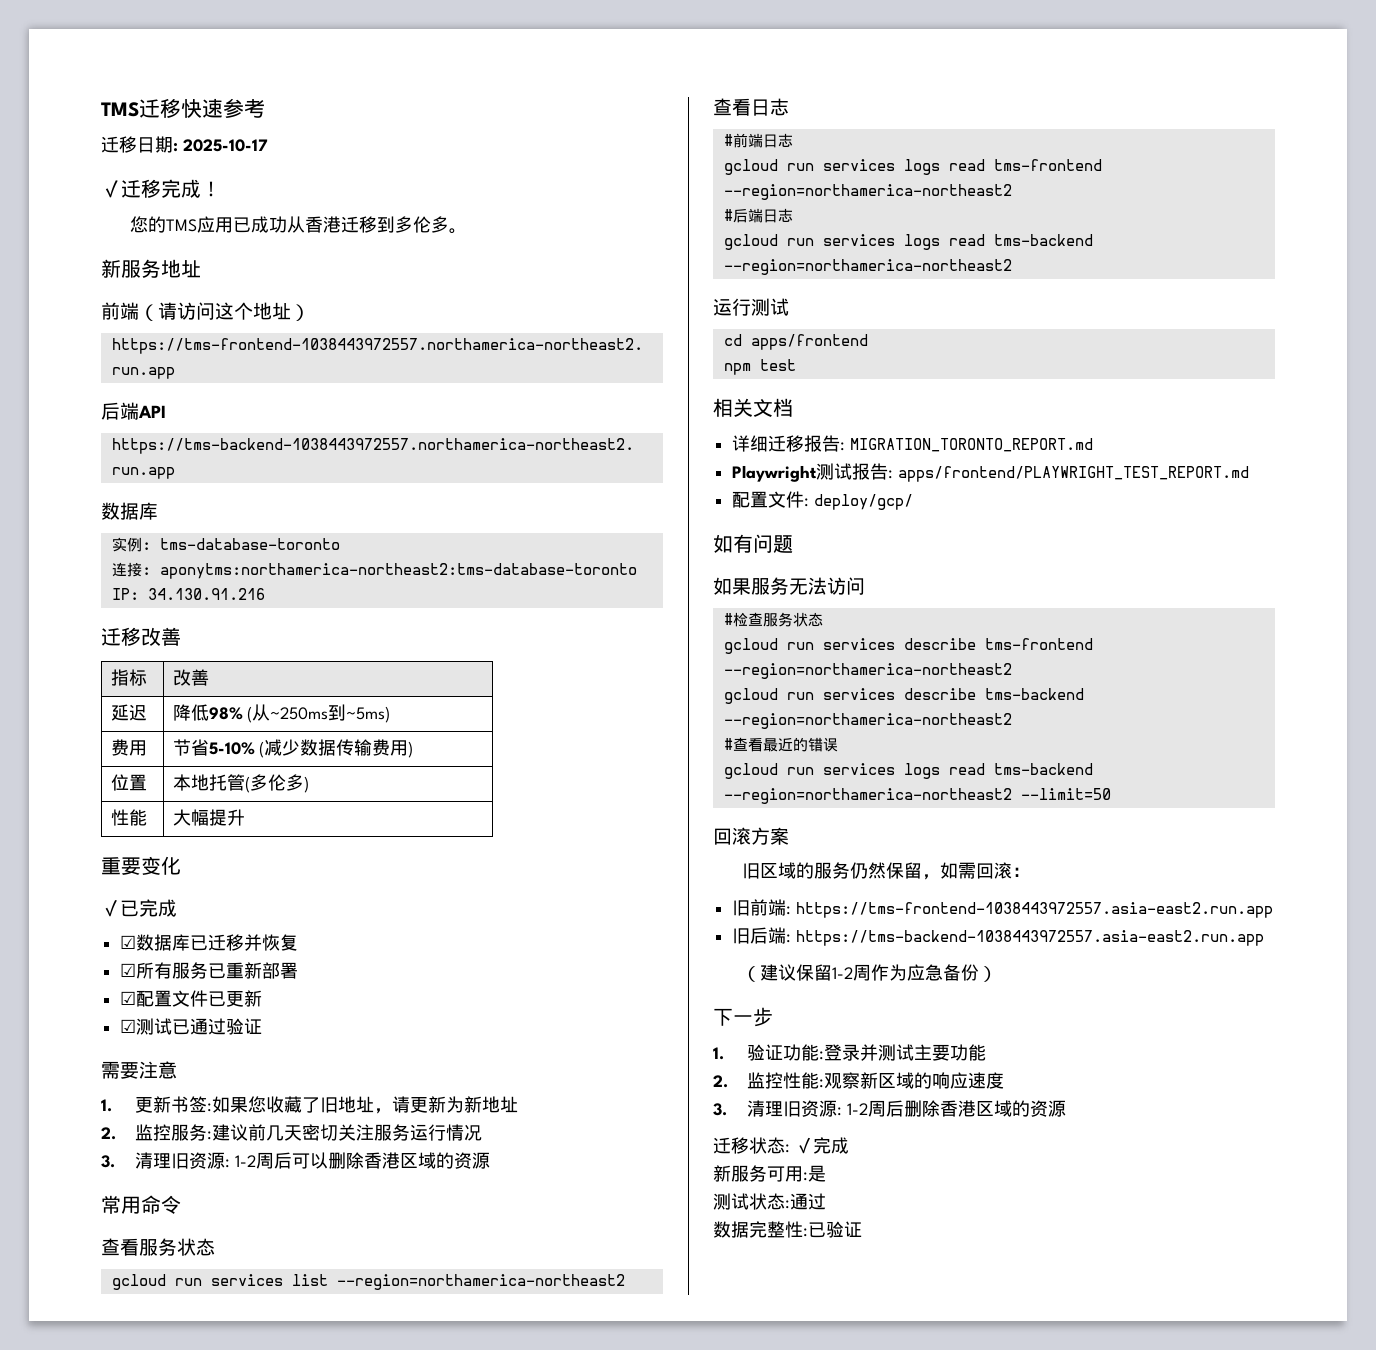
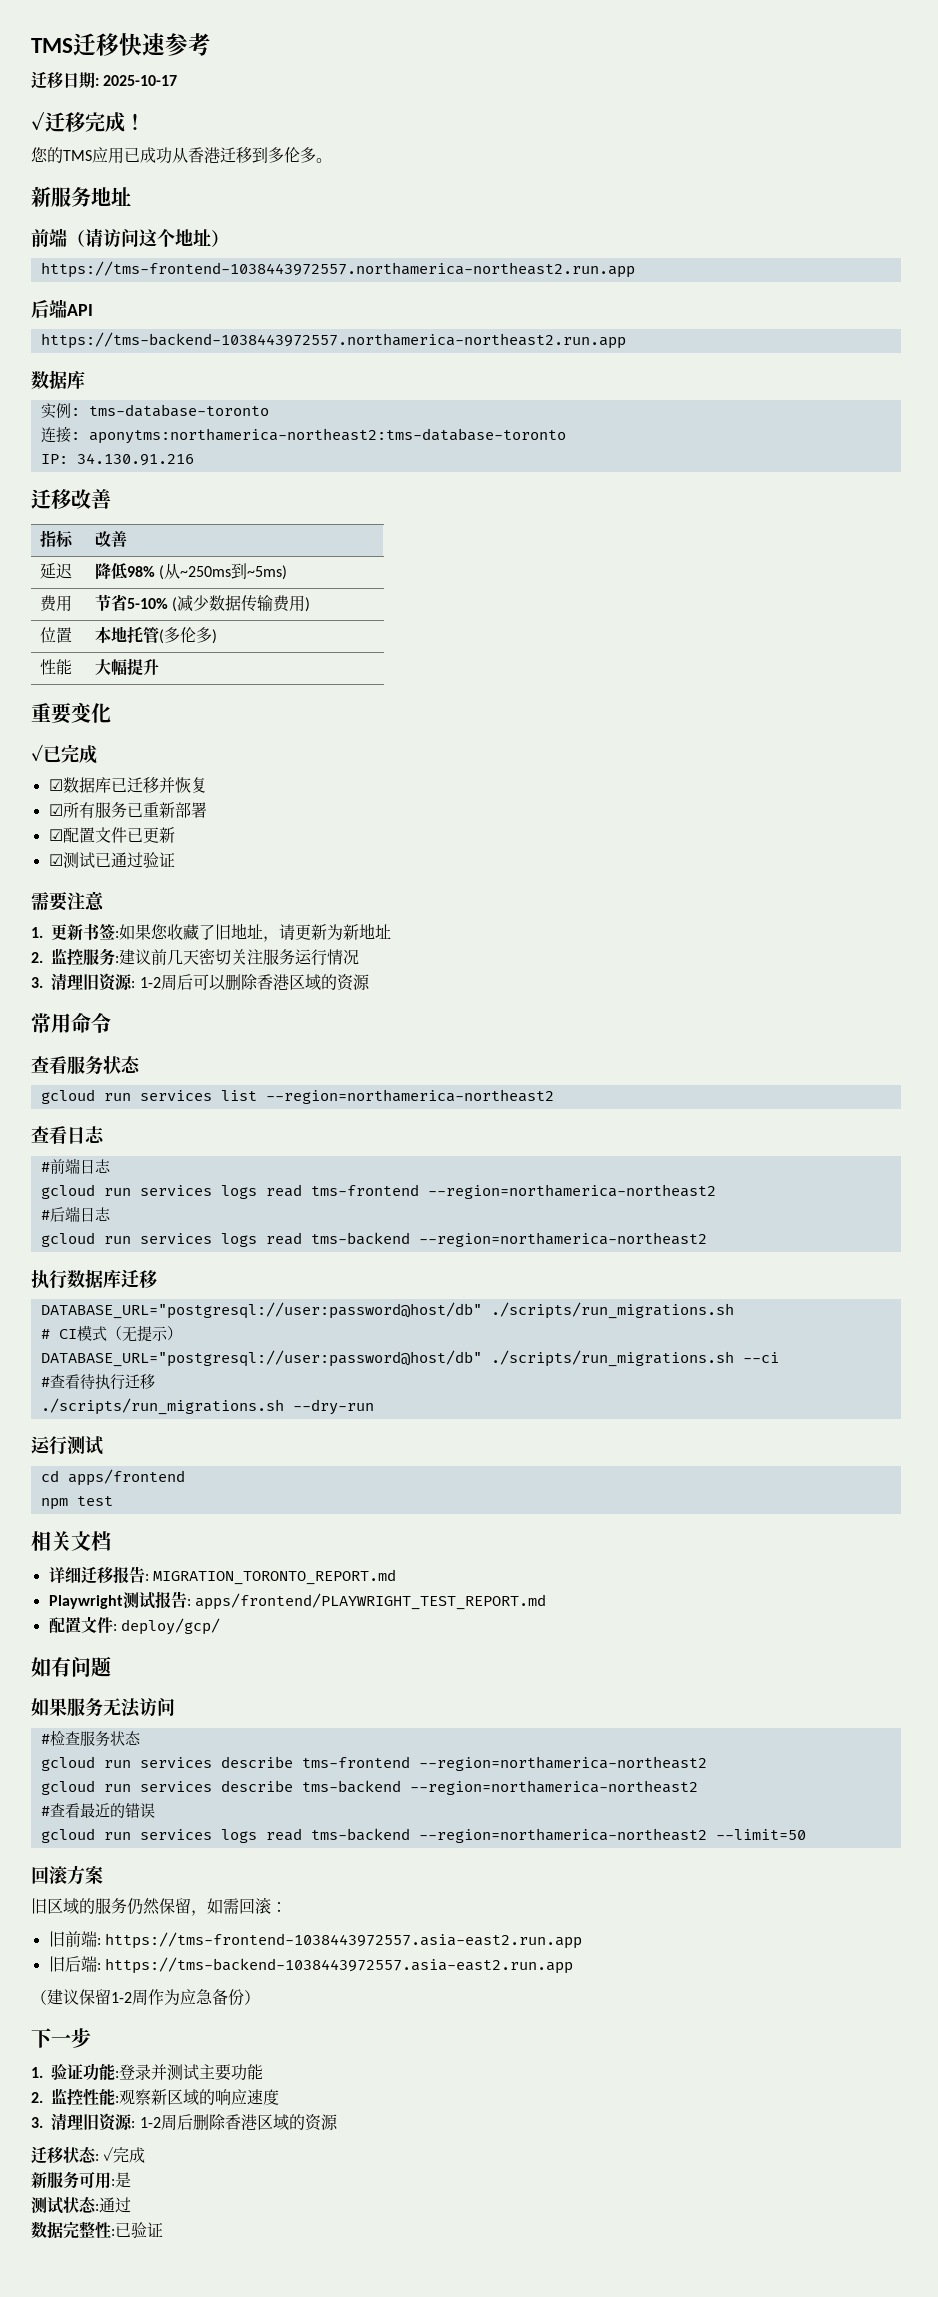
+ 执行数据库迁移
+ DATABASE_URL="postgresql://user:password@host/db" ./scripts/run_migrations.sh
+ # CI模式（无提示）
+ DATABASE_URL="postgresql://user:password@host/db" ./scripts/run_migrations.sh --ci
+ #查看待执行迁移
+ ./scripts/run_migrations.sh --dry-run

